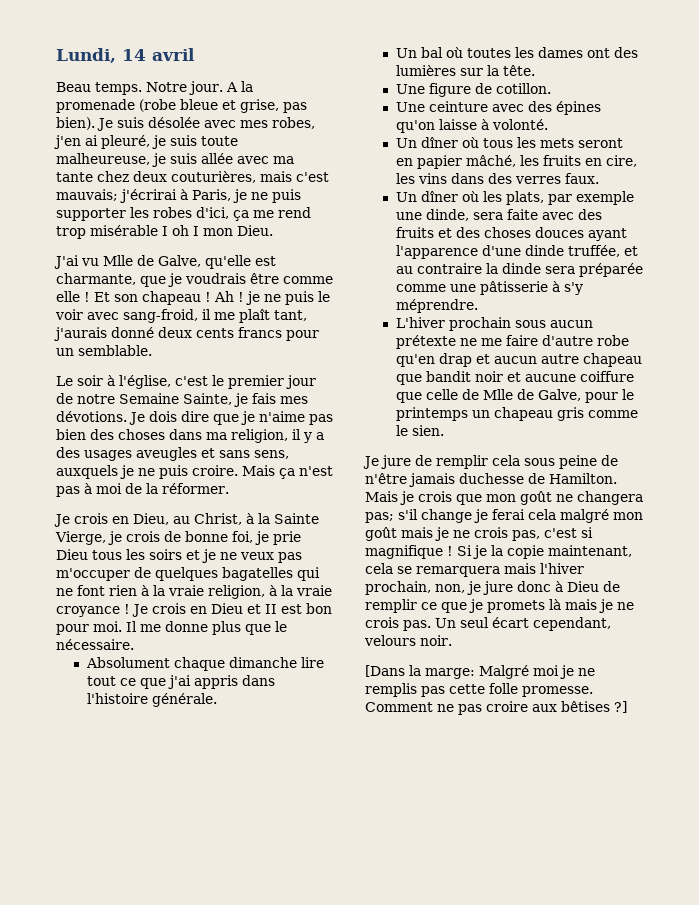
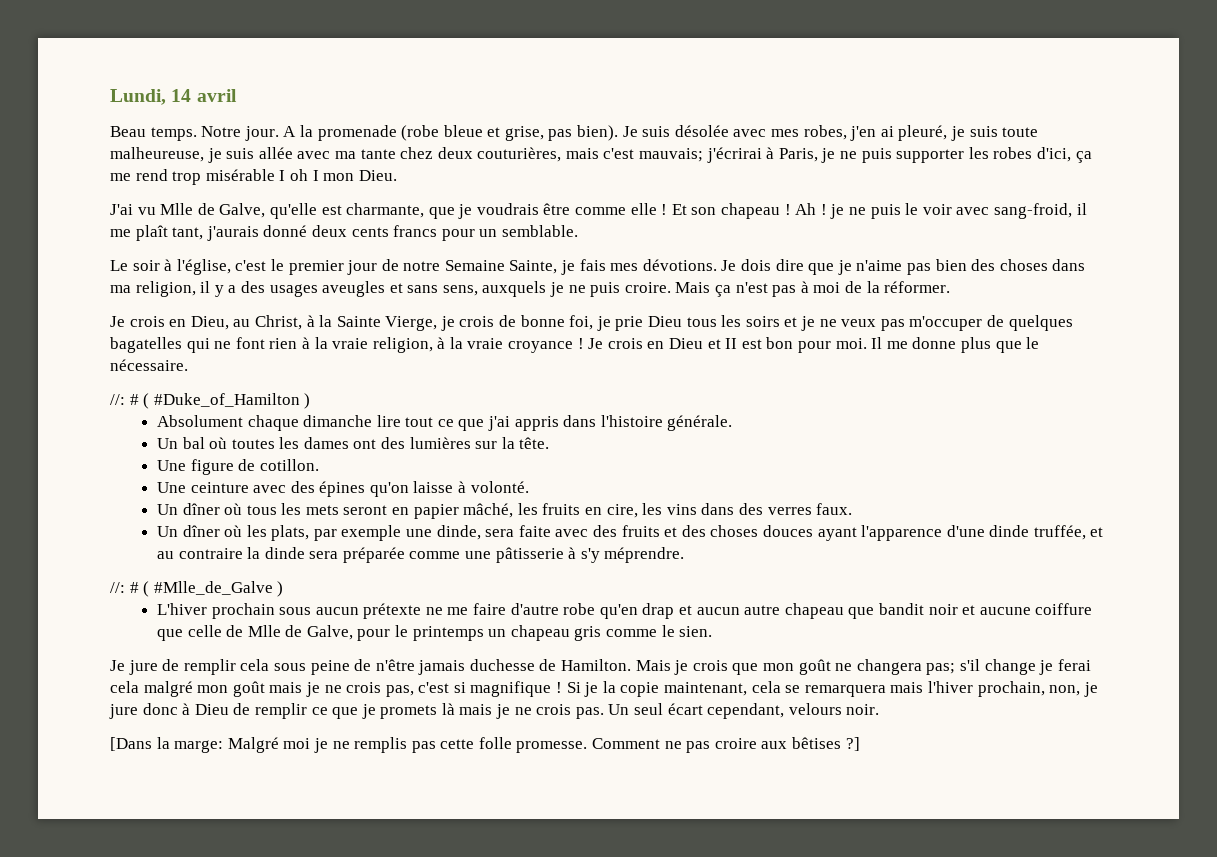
+ //: # ( #Duke_of_Hamilton )
+ //: # ( #Mlle_de_Galve )

